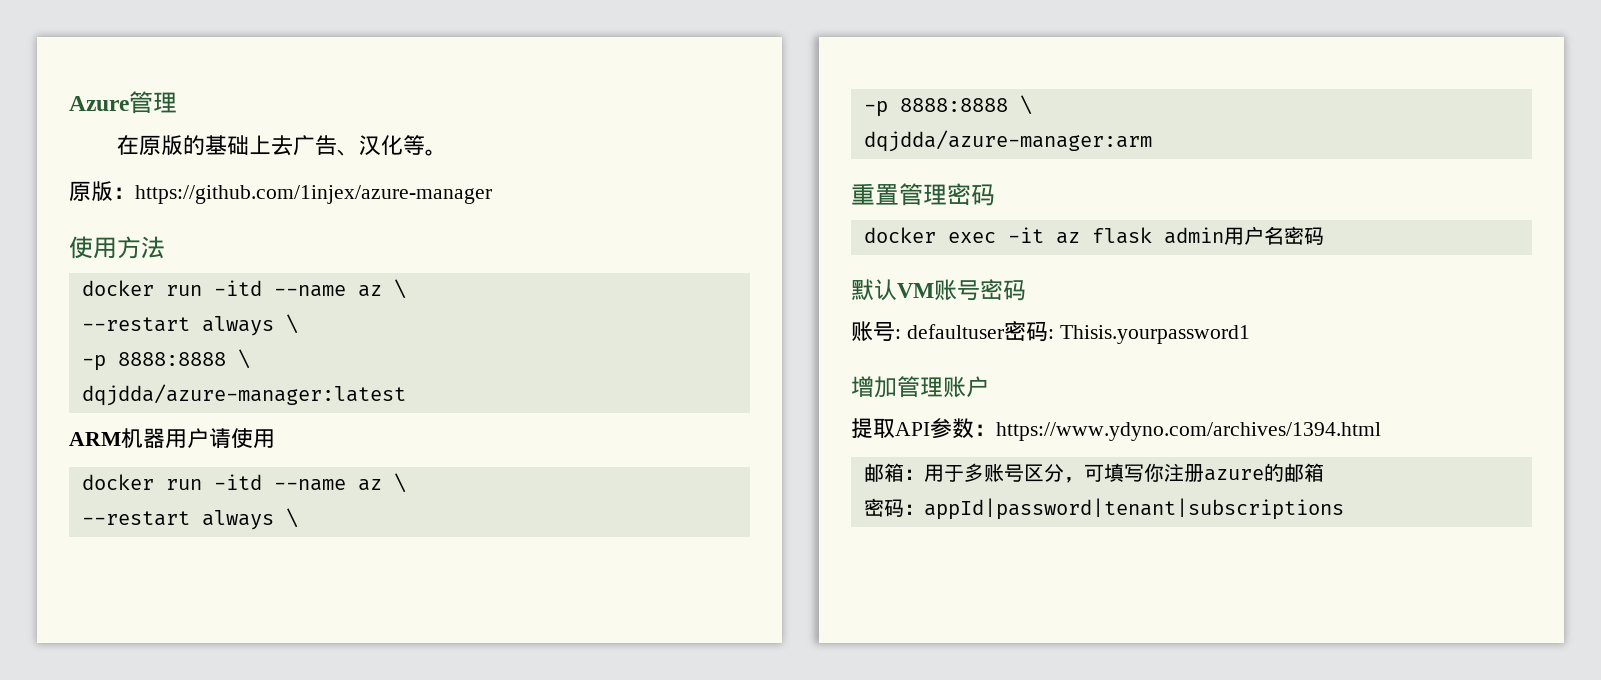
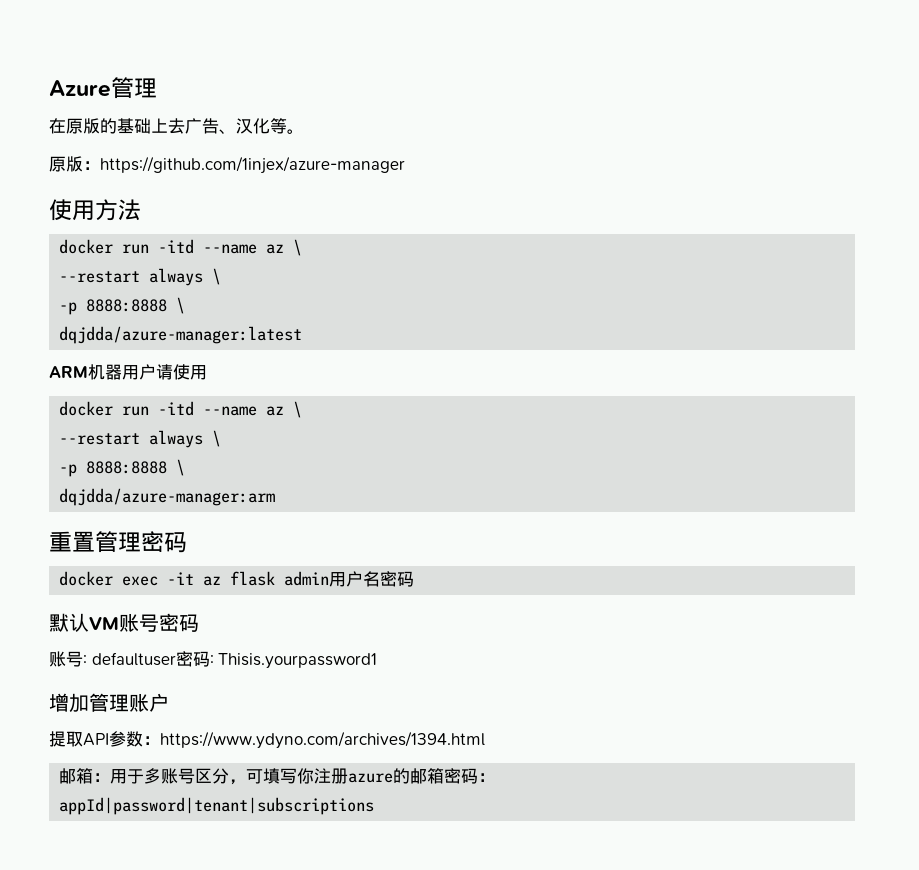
- 邮箱：用于多账号区分，可填写你注册azure的邮箱
- 密码：appId|password|tenant|subscriptions
+ 邮箱：用于多账号区分，可填写你注册azure的邮箱密码：
+ appId|password|tenant|subscriptions

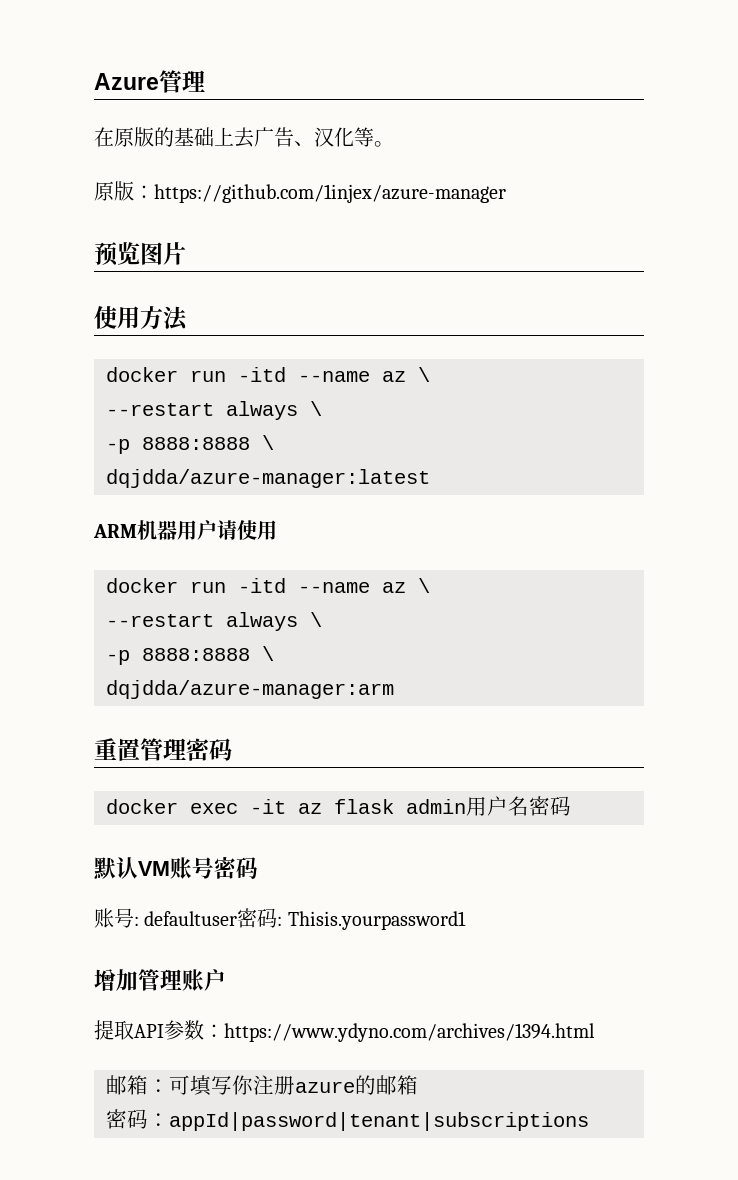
+ 预览图片
- 邮箱：用于多账号区分，可填写你注册azure的邮箱密码：
- appId|password|tenant|subscriptions
+ 邮箱：可填写你注册azure的邮箱
+ 密码：appId|password|tenant|subscriptions

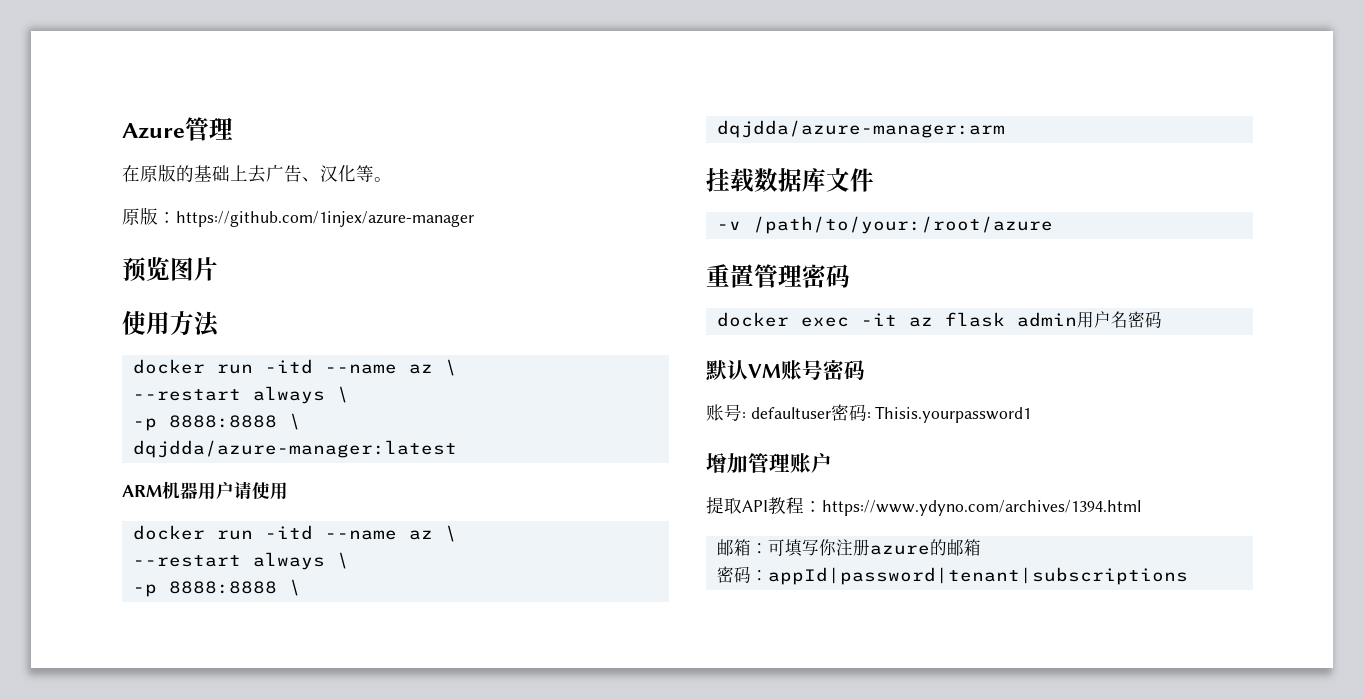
+ 挂载数据库文件
+ -v /path/to/your:/root/azure
- 提取API参数：https://www.ydyno.com/archives/1394.html
+ 提取API教程：https://www.ydyno.com/archives/1394.html

